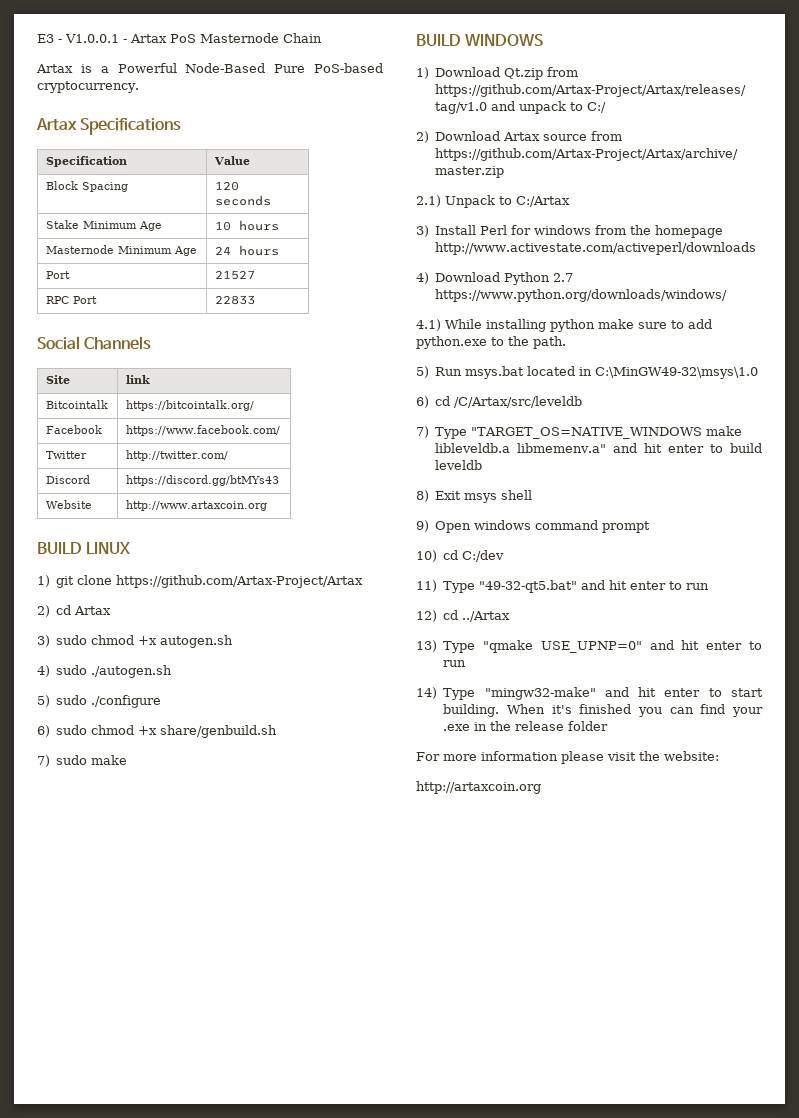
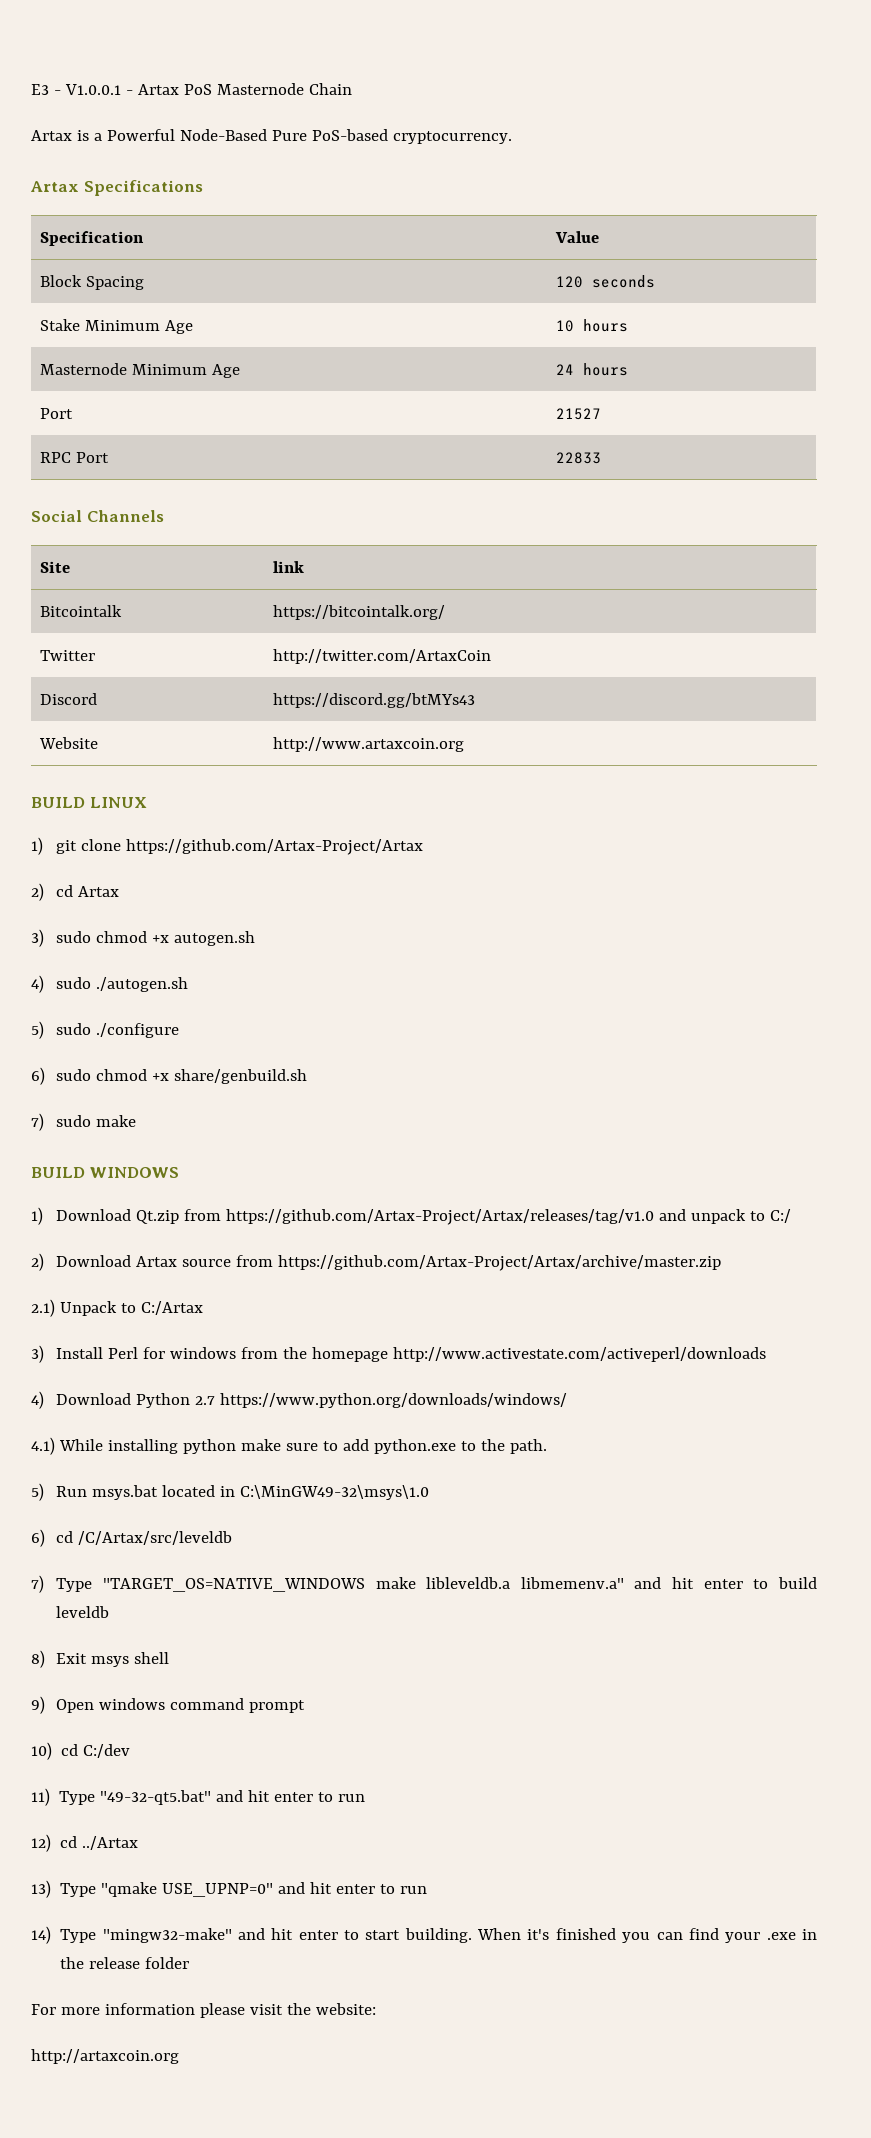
- Facebook | https://www.facebook.com/
- Twitter | http://twitter.com/
+ Twitter | http://twitter.com/ArtaxCoin

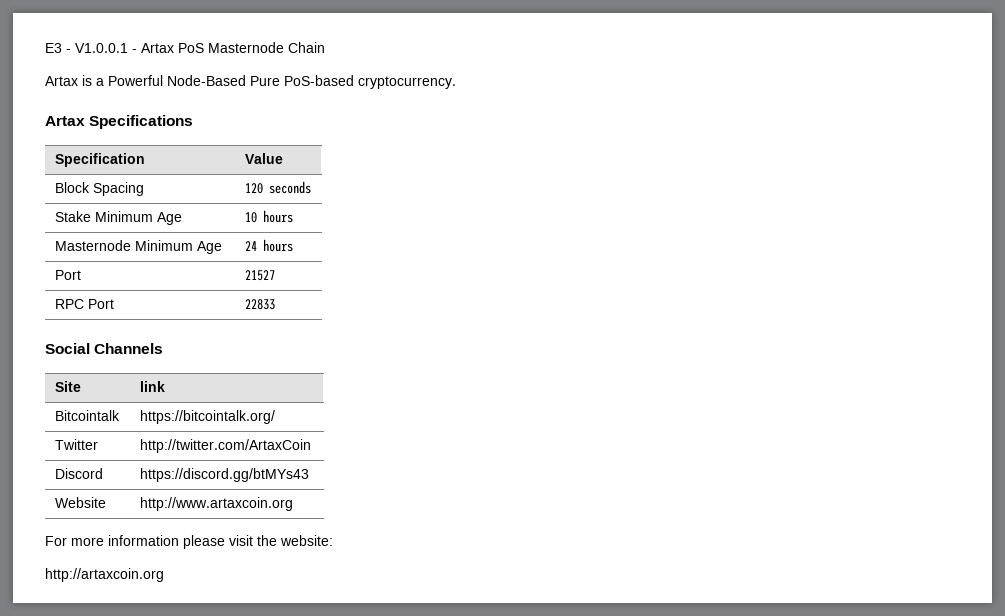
- BUILD LINUX
- 1) git clone https://github.com/Artax-Project/Artax
- 2) cd Artax
- 3) sudo chmod +x autogen.sh
- 4) sudo ./autogen.sh
- 5) sudo ./configure
- 6) sudo chmod +x share/genbuild.sh
- 7) sudo make
- BUILD WINDOWS
- 1) Download Qt.zip from https://github.com/Artax-Project/Artax/releases/tag/v1.0 and unpack to C:/
- 2) Download Artax source from https://github.com/Artax-Project/Artax/archive/master.zip
- 2.1) Unpack to C:/Artax
- 3) Install Perl for windows from the homepage http://www.activestate.com/activeperl/downloads
- 4) Download Python 2.7 https://www.python.org/downloads/windows/
- 4.1) While installing python make sure to add python.exe to the path.
- 5) Run msys.bat located in C:\MinGW49-32\msys\1.0
- 6) cd /C/Artax/src/leveldb
- 7) Type "TARGET_OS=NATIVE_WINDOWS make libleveldb.a libmemenv.a" and hit enter to build leveldb
- 8) Exit msys shell
- 9) Open windows command prompt
- 10) cd C:/dev
- 11) Type "49-32-qt5.bat" and hit enter to run
- 12) cd ../Artax
- 13) Type "qmake USE_UPNP=0" and hit enter to run
- 14) Type "mingw32-make" and hit enter to start building. When it's finished you can find your .exe in the release folder

